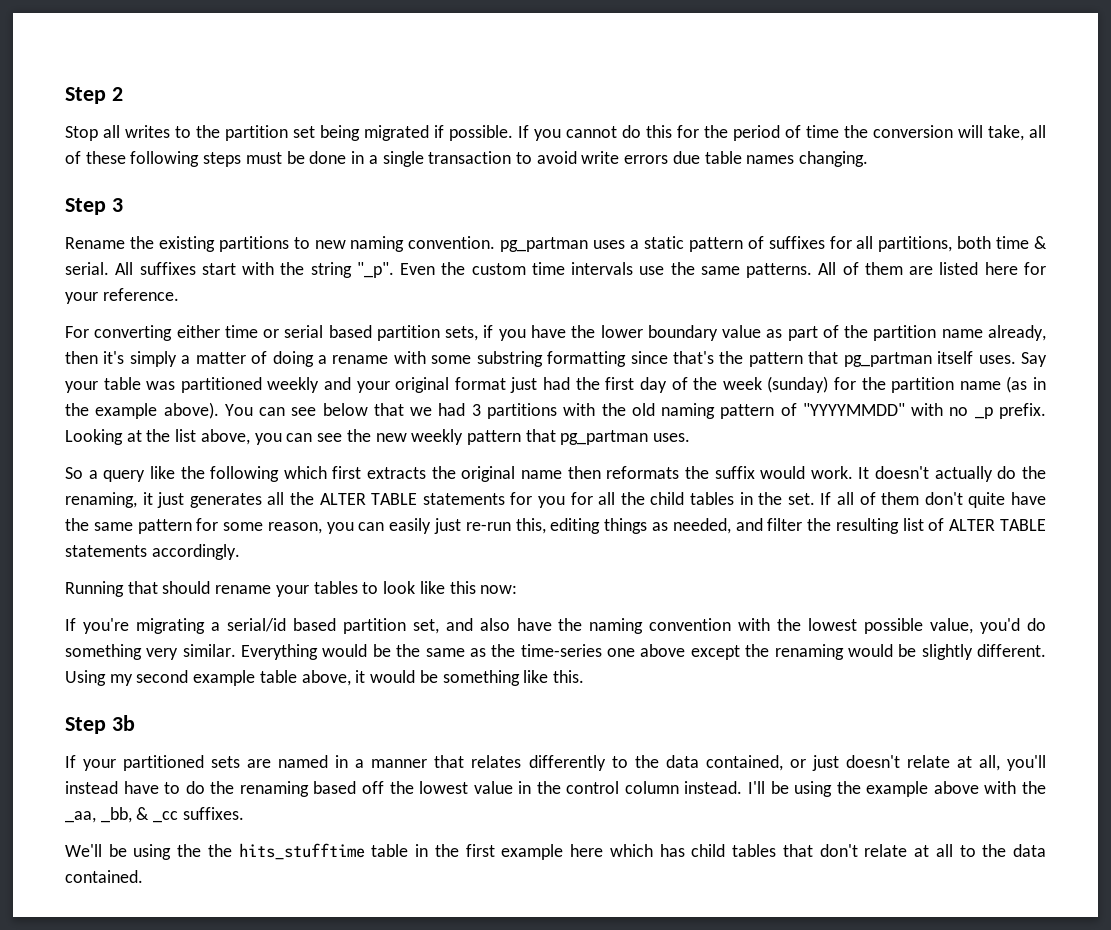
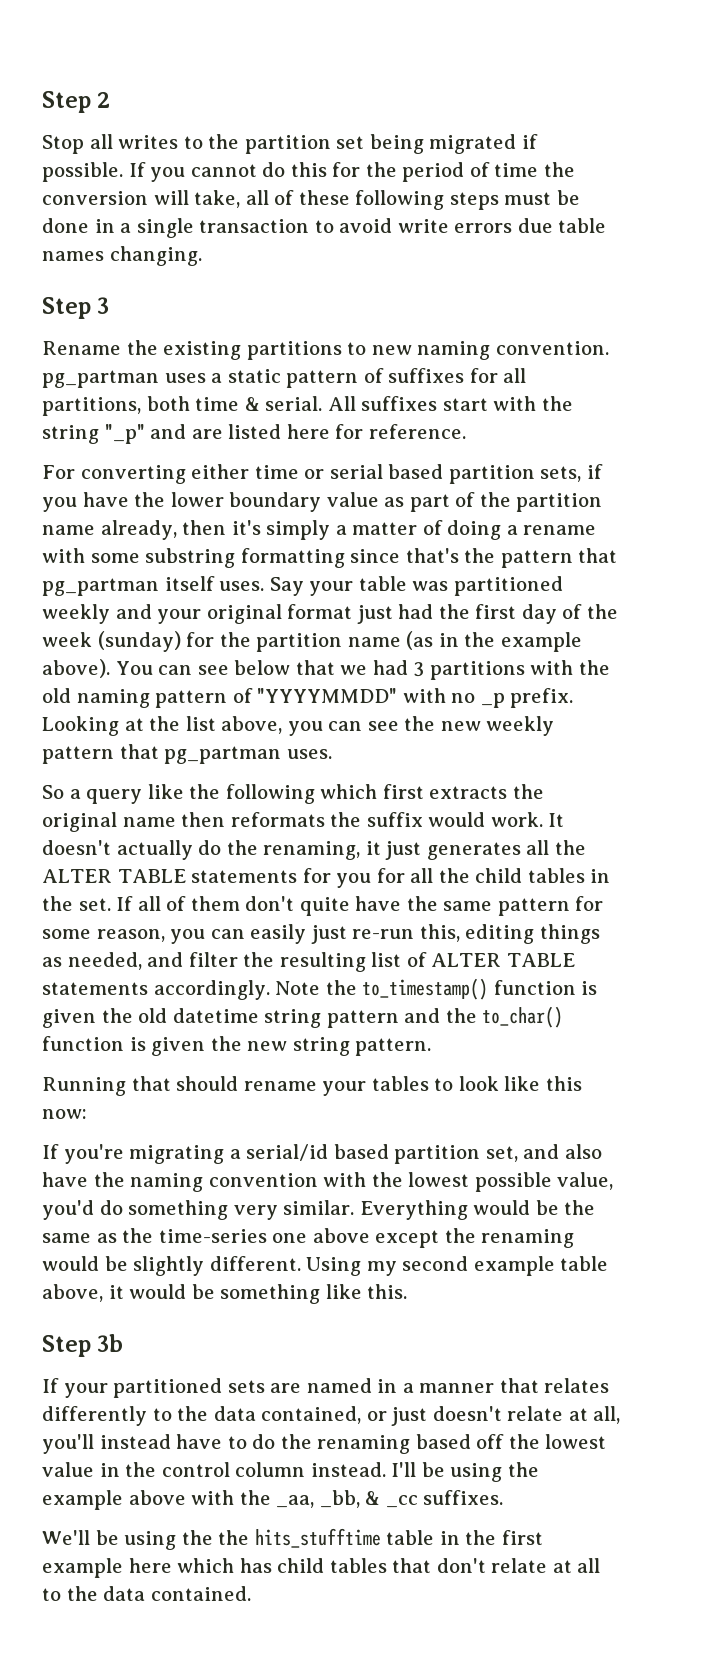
- All suffixes start with the string "_p". Even the custom time intervals use the same patterns. All of them are listed here for your reference.
+ All suffixes start with the string "_p" and are listed here for reference.
+ Note the to_timestamp() function is given the old datetime string pattern and the to_char() function is given the new string pattern.

